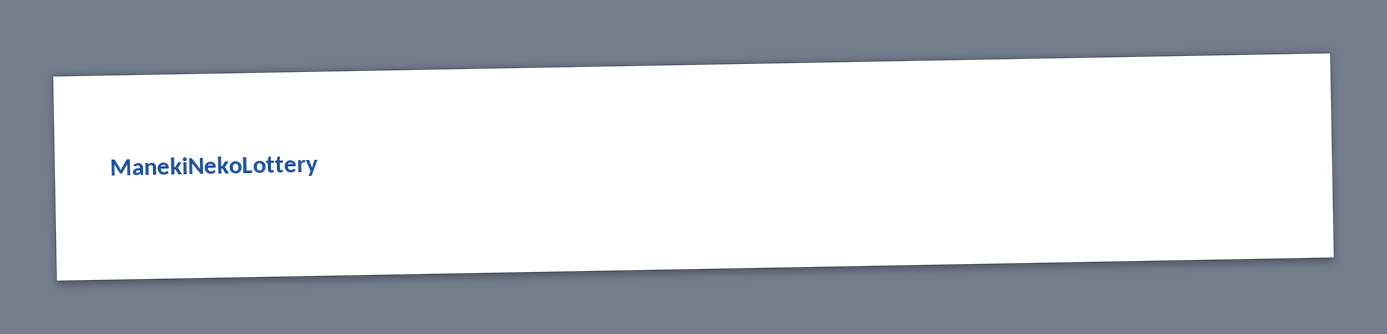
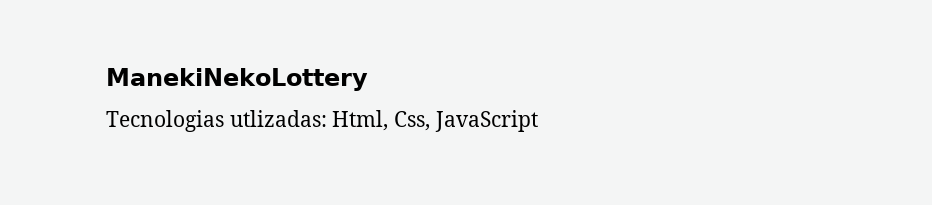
+ Tecnologias utlizadas: Html, Css, JavaScript

